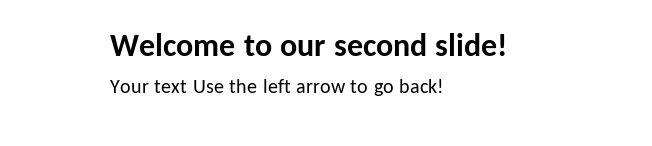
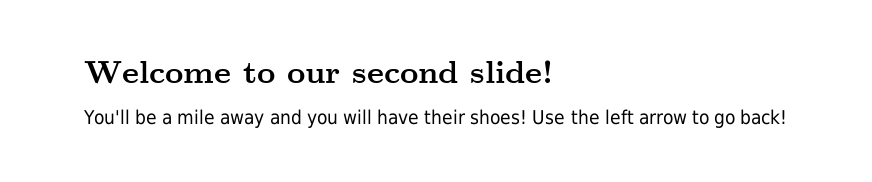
- Your text Use the left arrow to go back!
+ You'll be a mile away and you will have their shoes! Use the left arrow to go back!

